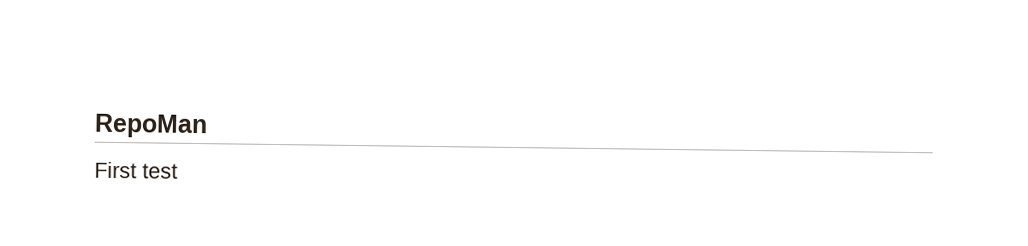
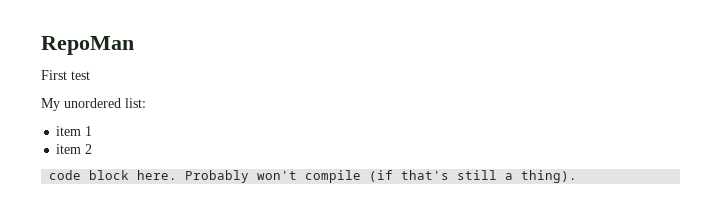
+ My unordered list:
+ item 1
+ item 2
+ code block here. Probably won't compile (if that's still a thing).

